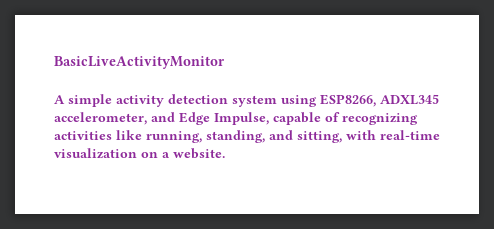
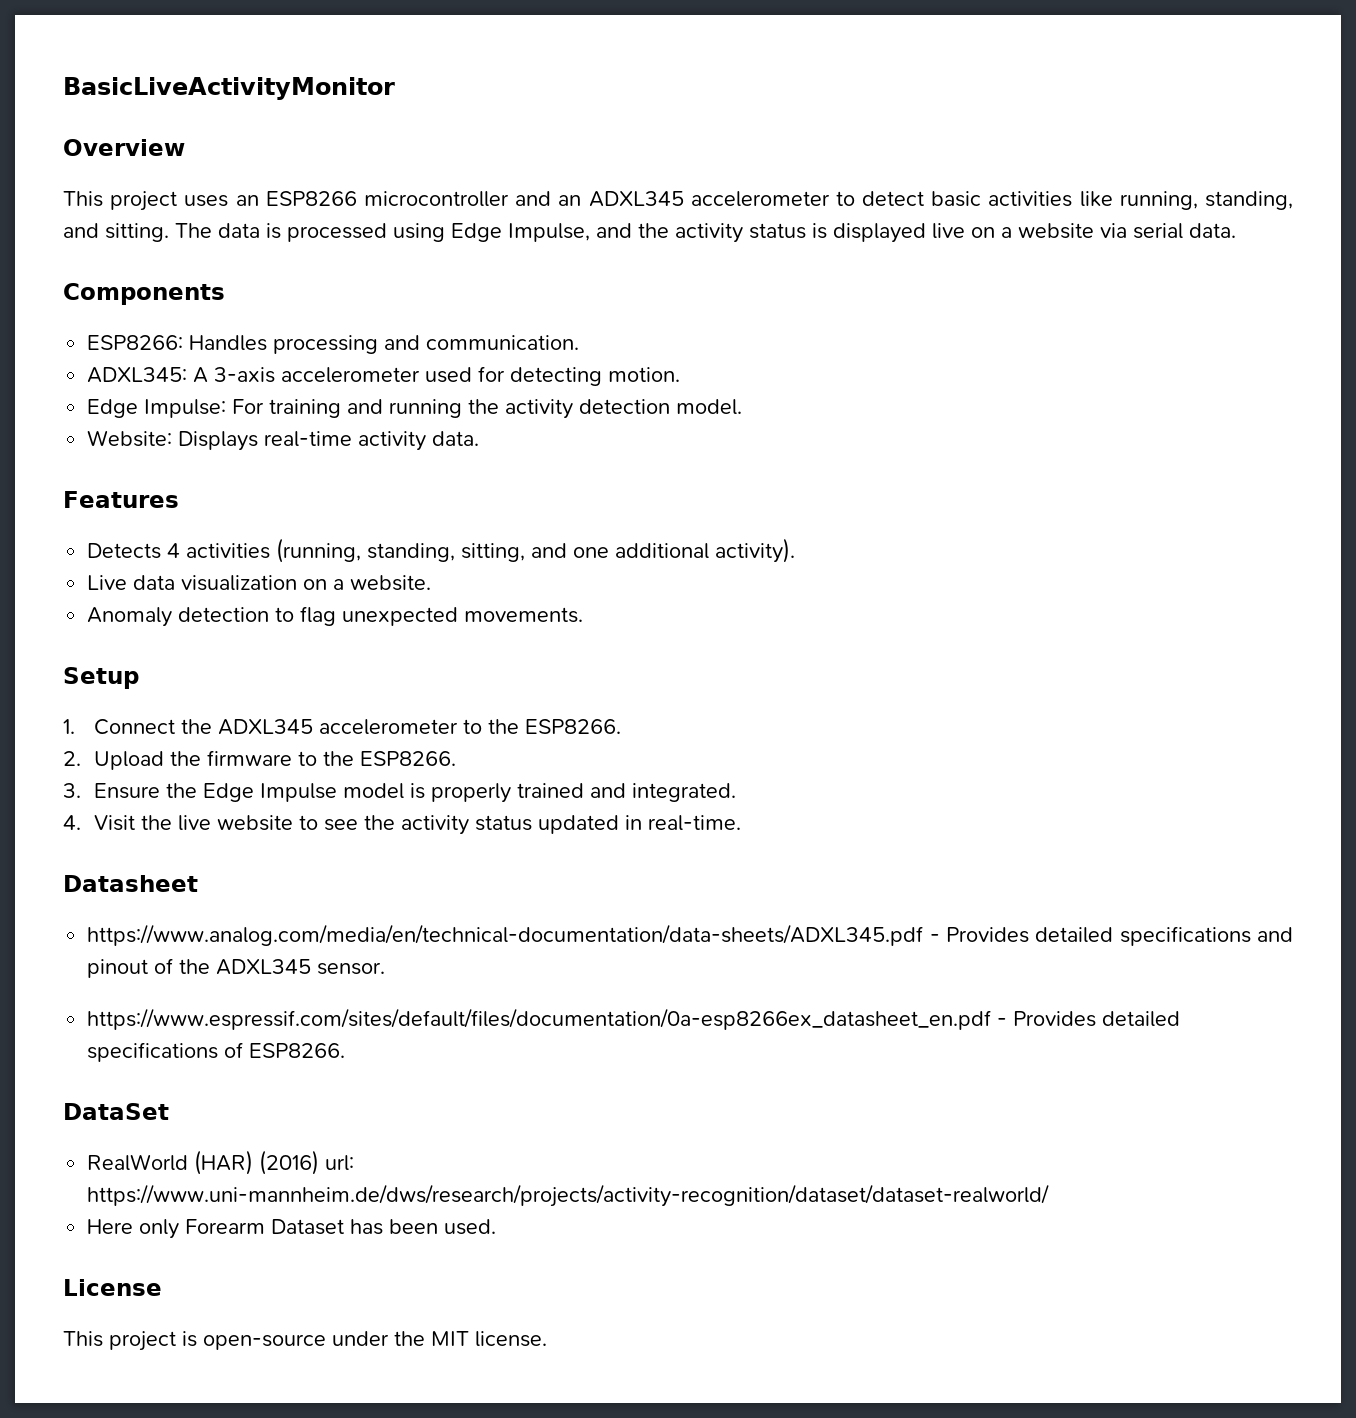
- A simple activity detection system using ESP8266, ADXL345 accelerometer, and Edge Impulse, capable of recognizing activities like running, standing, and sitting, with real-time visualization on a website.
+ Overview
+ This project uses an ESP8266 microcontroller and an ADXL345 accelerometer to detect basic activities like running, standing, and sitting. The data is processed using Edge Impulse, and the activity status is displayed live on a website via serial data.
+ Components
+ ESP8266: Handles processing and communication.
+ ADXL345: A 3-axis accelerometer used for detecting motion.
+ Edge Impulse: For training and running the activity detection model.
+ Website: Displays real-time activity data.
+ Features
+ Detects 4 activities (running, standing, sitting, and one additional activity).
+ Live data visualization on a website.
+ Anomaly detection to flag unexpected movements.
+ Setup
+ 1. Connect the ADXL345 accelerometer to the ESP8266.
+ 2. Upload the firmware to the ESP8266.
+ 3. Ensure the Edge Impulse model is properly trained and integrated.
+ 4. Visit the live website to see the activity status updated in real-time.
+ Datasheet
+ https://www.analog.com/media/en/technical-documentation/data-sheets/ADXL345.pdf - Provides detailed specifications and pinout of the ADXL345 sensor.
+ https://www.espressif.com/sites/default/files/documentation/0a-esp8266ex_datasheet_en.pdf - Provides detailed specifications of ESP8266.
+ DataSet
+ RealWorld (HAR) (2016) url: https://www.uni-mannheim.de/dws/research/projects/activity-recognition/dataset/dataset-realworld/
+ Here only Forearm Dataset has been used.
+ License
+ This project is open-source under the MIT license.

